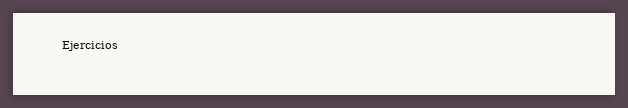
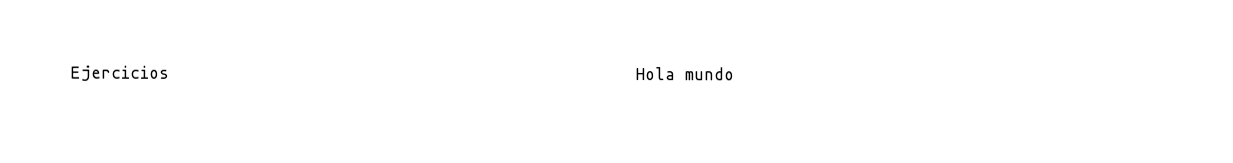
+ Hola mundo

